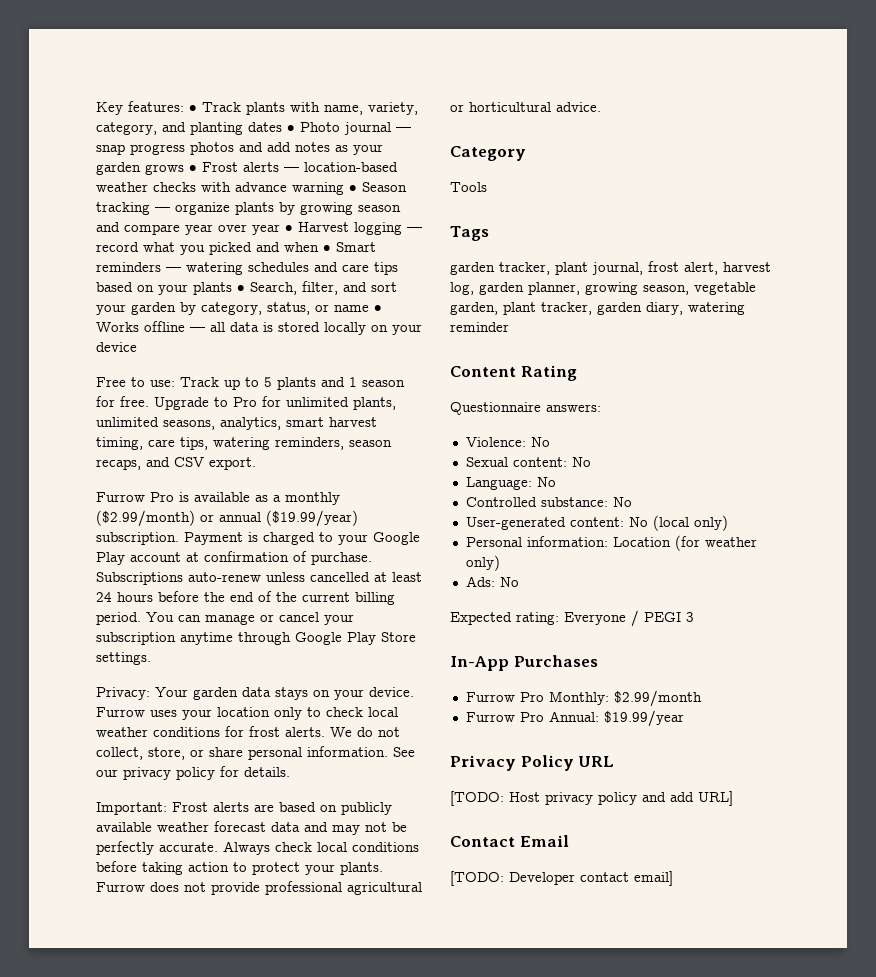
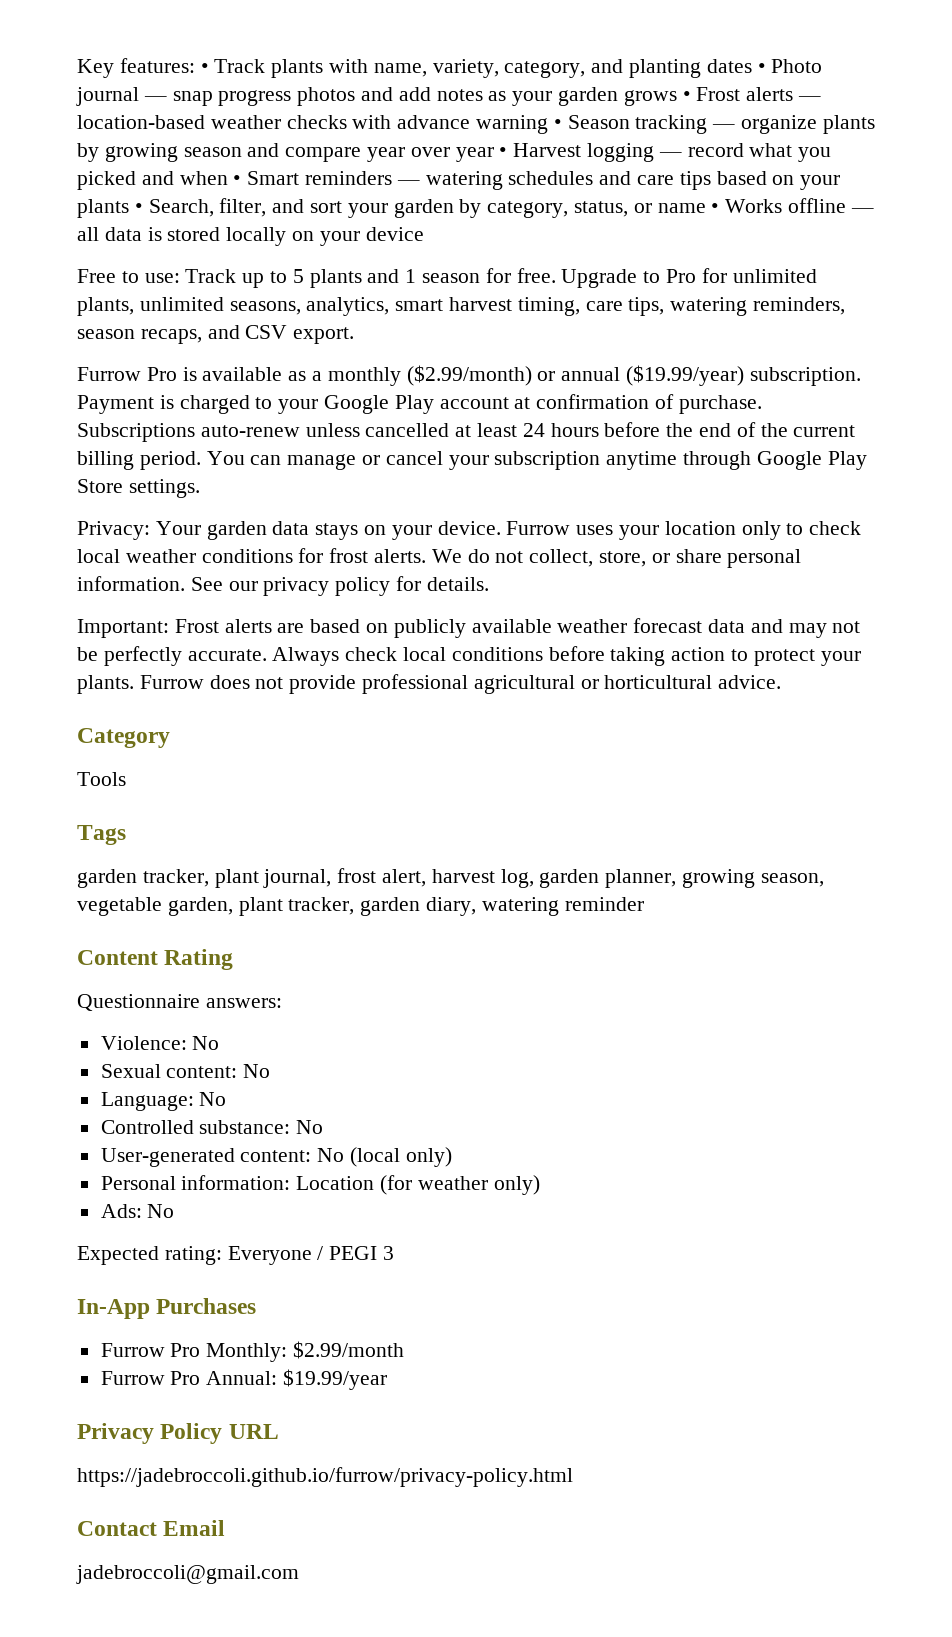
- [TODO: Host privacy policy and add URL]
+ https://jadebroccoli.github.io/furrow/privacy-policy.html
  Contact Email
- [TODO: Developer contact email]
+ jadebroccoli@gmail.com

